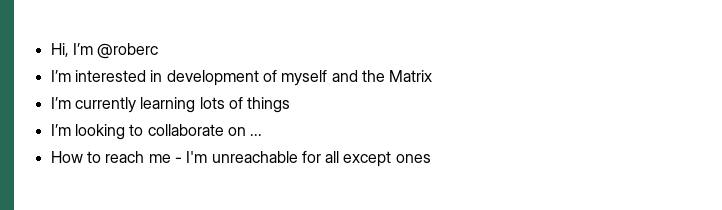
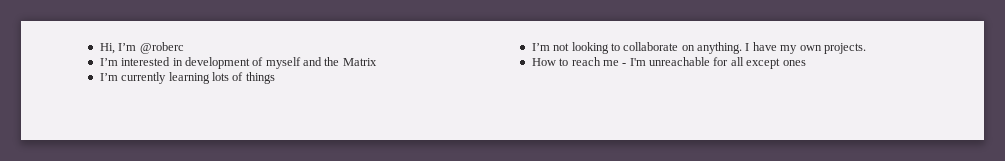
- I’m looking to collaborate on ...
+ I’m not looking to collaborate on anything. I have my own projects.

